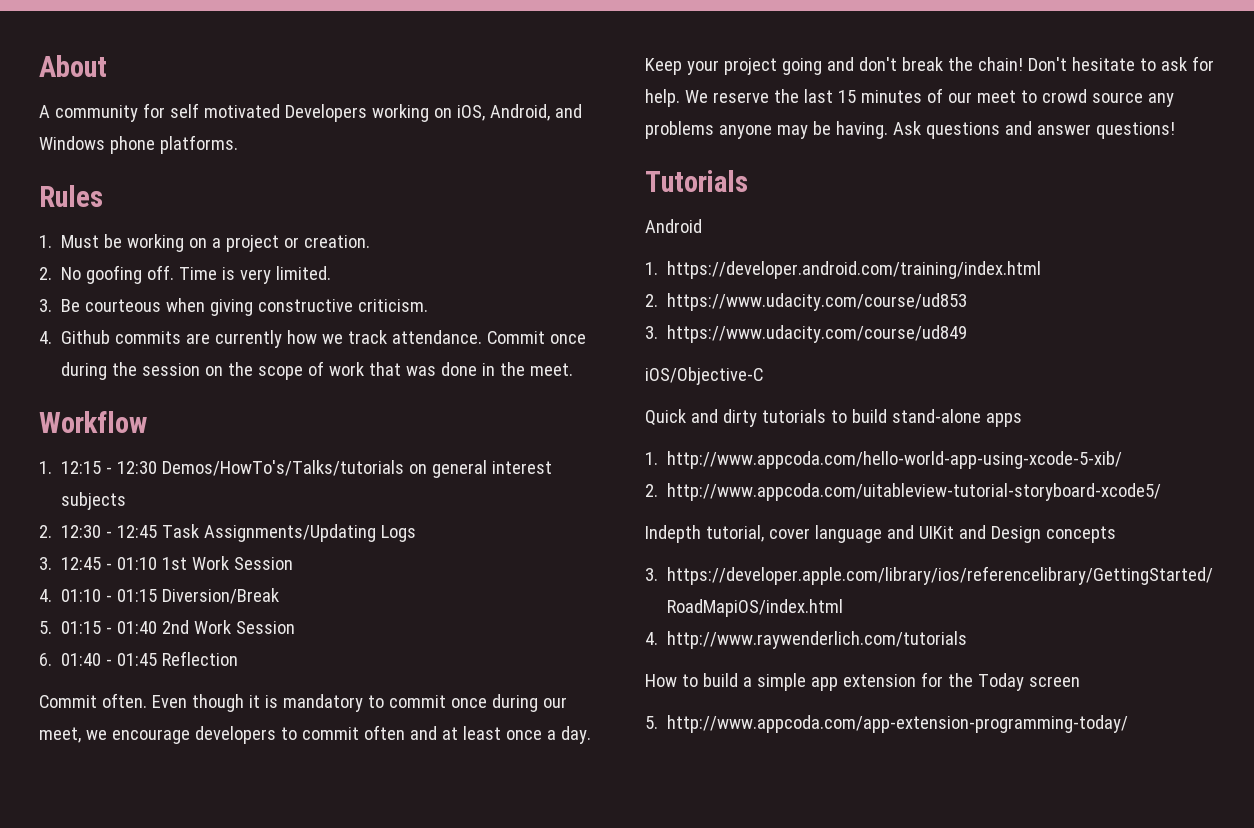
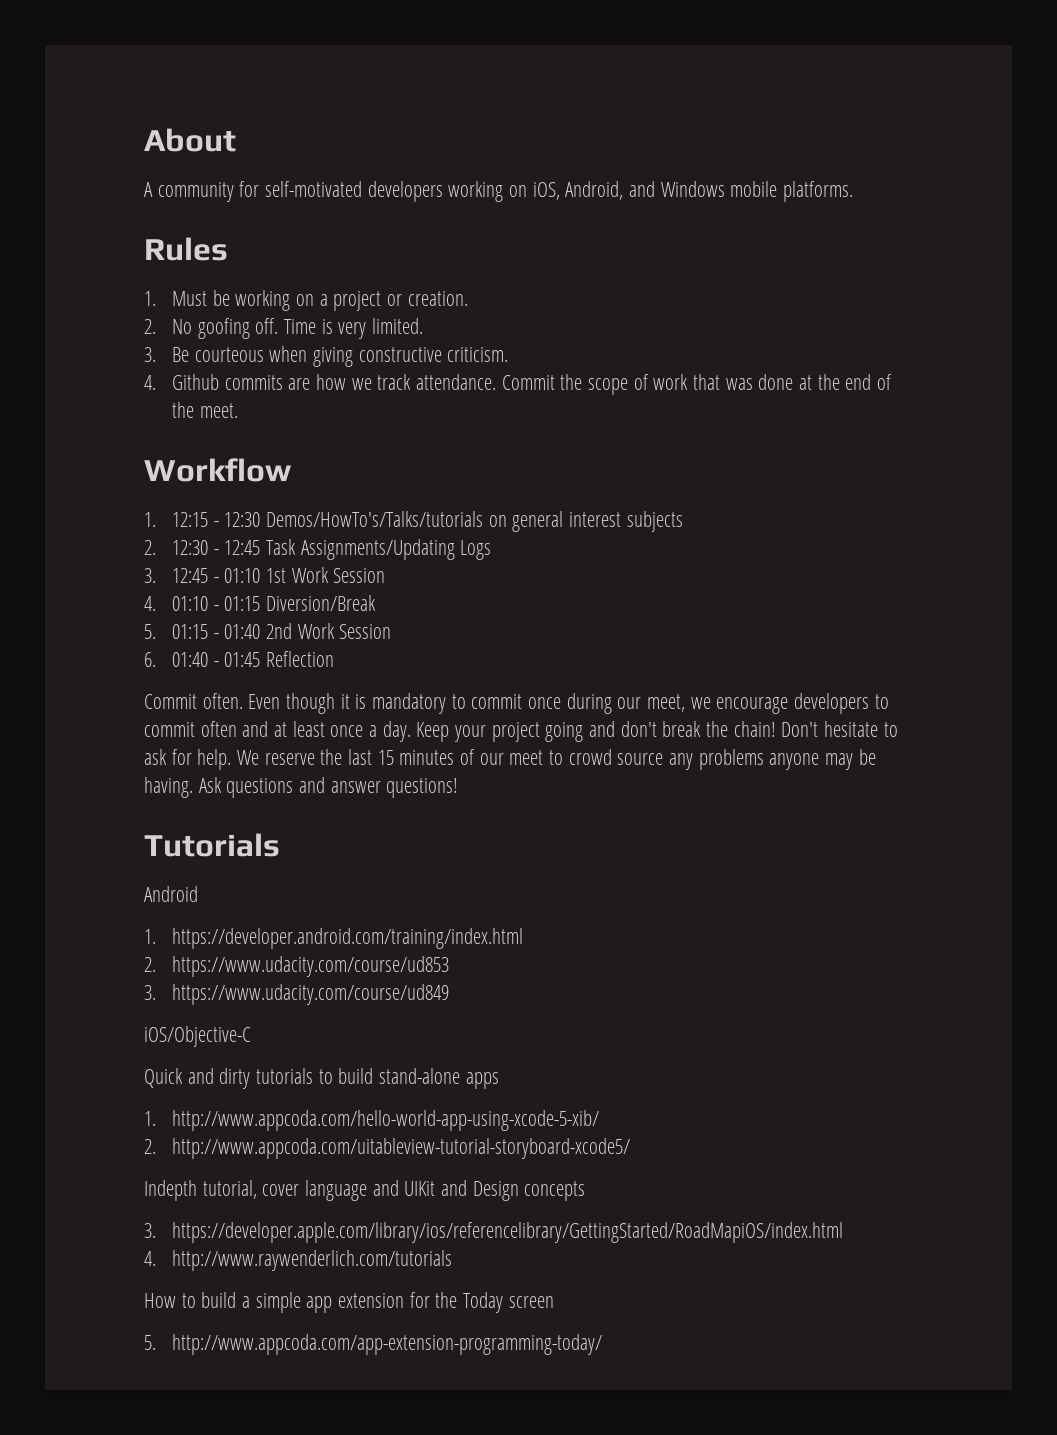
- A community for self motivated Developers working on iOS, Android, and Windows phone platforms.
+ A community for self-motivated developers working on iOS, Android, and Windows mobile platforms.
- 4. Github commits are currently how we track attendance.
+ 4. Github commits are how we track attendance.
- Commit once during the session on the scope of work that was done in the meet.
+ Commit the scope of work that was done at the end of the meet.

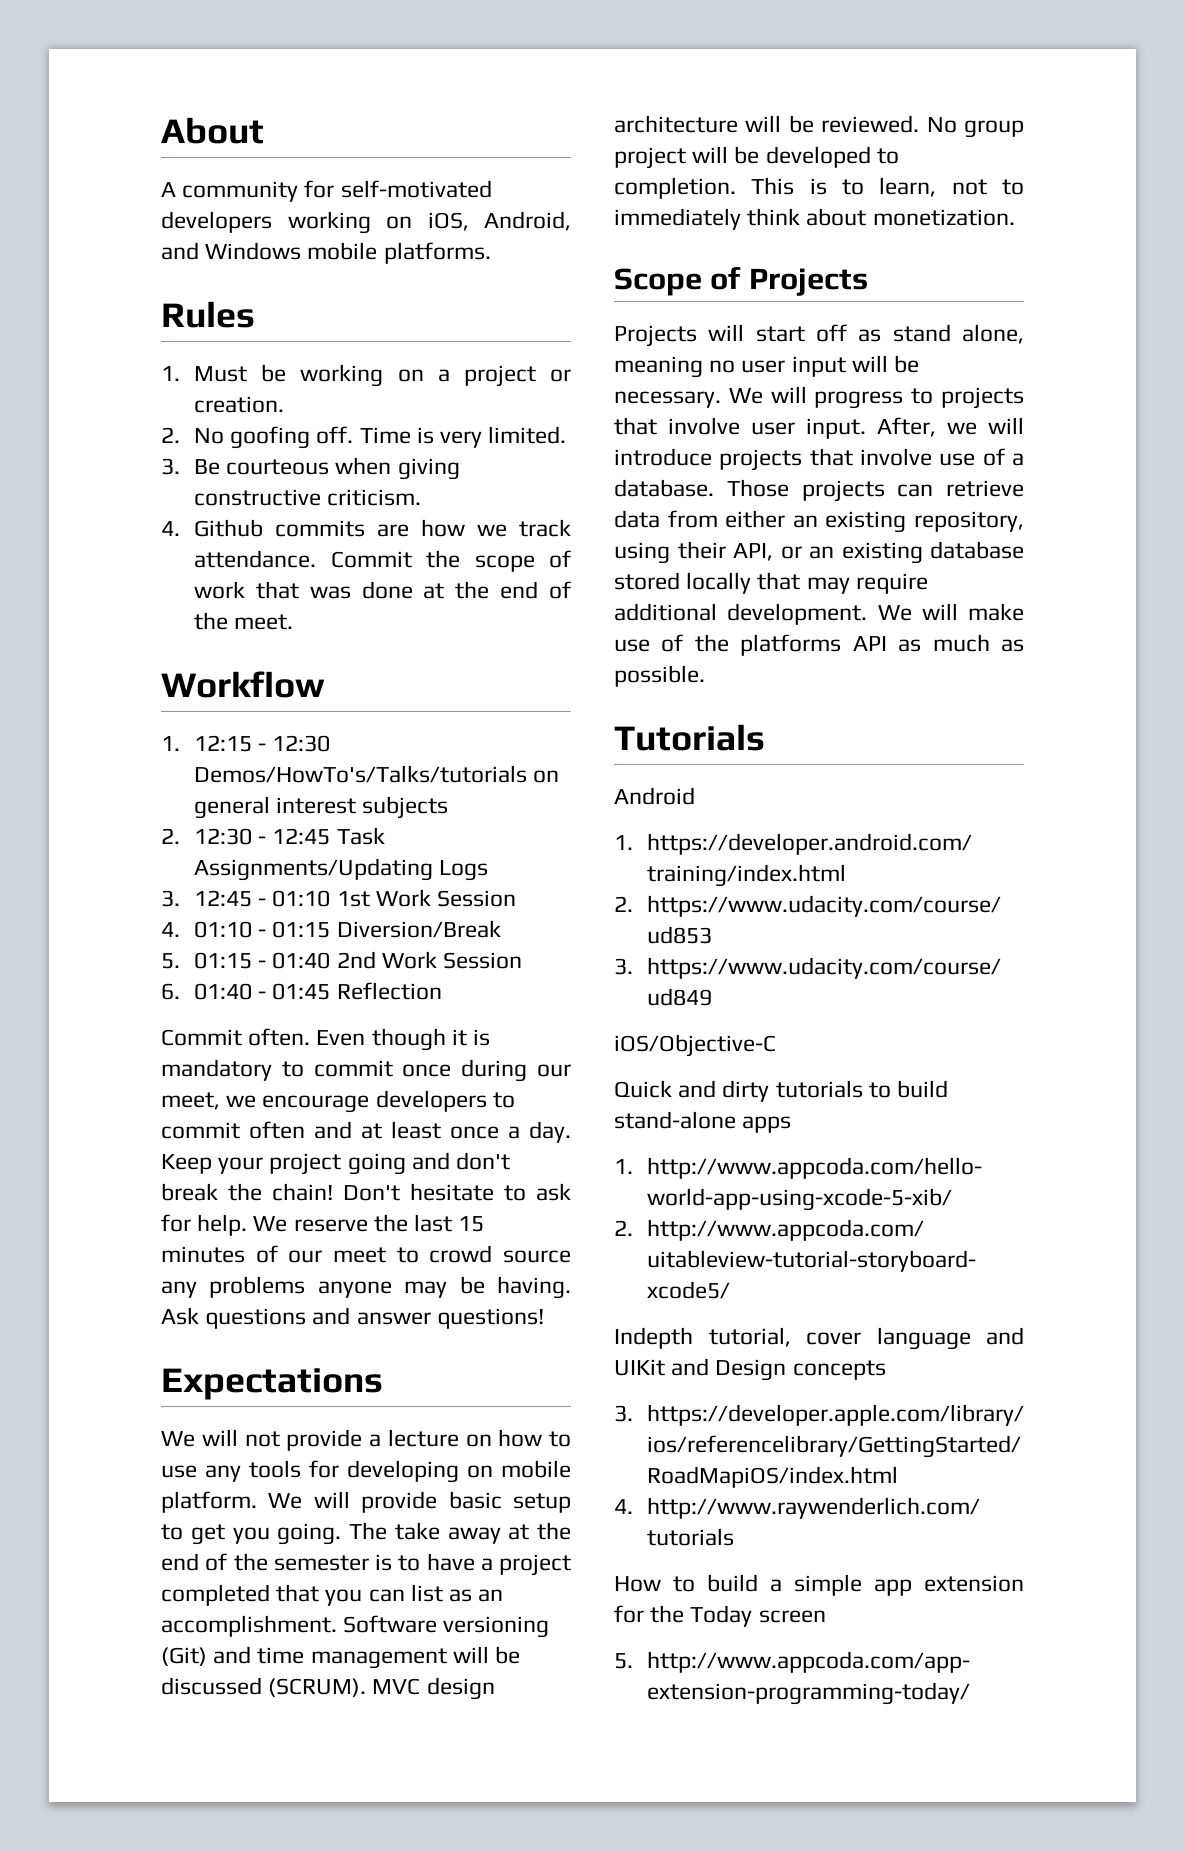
+ Expectations
+ We will not provide a lecture on how to use any tools for developing on mobile platform. We will provide basic setup to get you going. The take away at the end of the semester is to have a project completed that you can list as an accomplishment. Software versioning (Git) and time management will be discussed (SCRUM). MVC design architecture will be reviewed. No group project will be developed to completion. This is to learn, not to immediately think about monetization.
+ Scope of Projects
+ Projects will start off as stand alone, meaning no user input will be necessary. We will progress to projects that involve user input. After, we will introduce projects that involve use of a database. Those projects can retrieve data from either an existing repository, using their API, or an existing database stored locally that may require additional development. We will make use of the platforms API as much as possible.

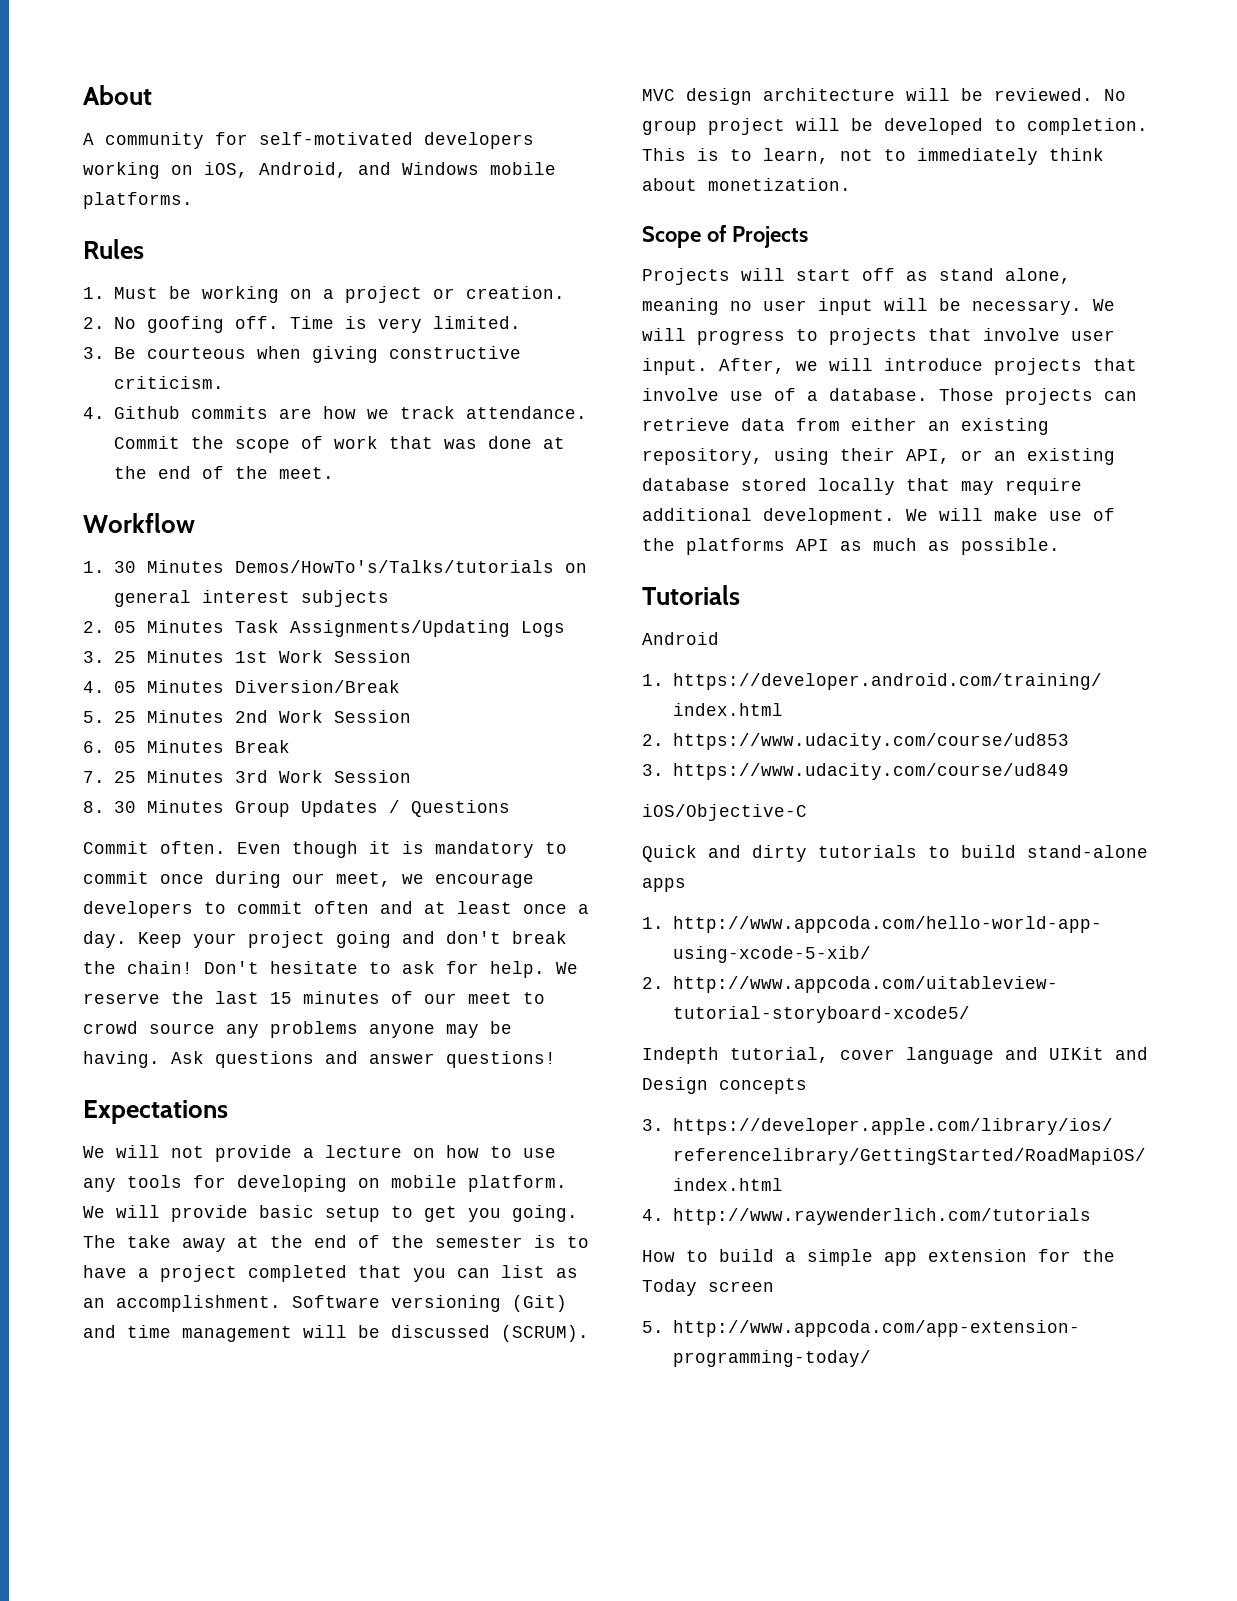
- 1. 12:15 - 12:30 Demos/HowTo's/Talks/tutorials on general interest subjects
+ 1. 30 Minutes Demos/HowTo's/Talks/tutorials on general interest subjects
- 2. 12:30 - 12:45 Task Assignments/Updating Logs
+ 2. 05 Minutes Task Assignments/Updating Logs
- 3. 12:45 - 01:10 1st Work Session
+ 3. 25 Minutes 1st Work Session
- 4. 01:10 - 01:15 Diversion/Break
+ 4. 05 Minutes Diversion/Break
- 5. 01:15 - 01:40 2nd Work Session
+ 5. 25 Minutes 2nd Work Session
- 6. 01:40 - 01:45 Reflection
+ 6. 05 Minutes Break
+ 7. 25 Minutes 3rd Work Session
+ 8. 30 Minutes Group Updates / Questions

